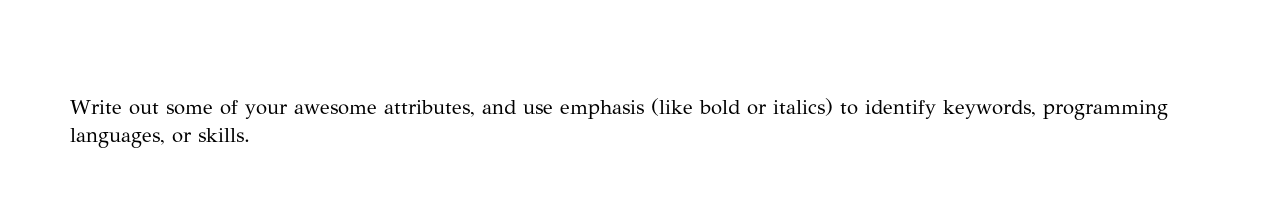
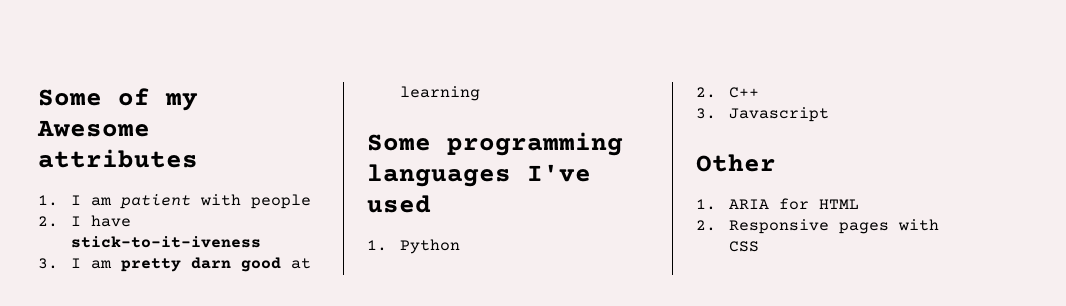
- Write out some of your awesome attributes, and use emphasis (like bold or italics) to identify keywords, programming languages, or skills.
+ Some of my Awesome attributes
+ 1. I am patient with people
+ 2. I have stick-to-it-iveness
+ 3. I am pretty darn good at learning
+ Some programming languages I've used
+ 1. Python
+ 2. C++
+ 3. Javascript
+ Other
+ 1. ARIA for HTML
+ 2. Responsive pages with CSS

